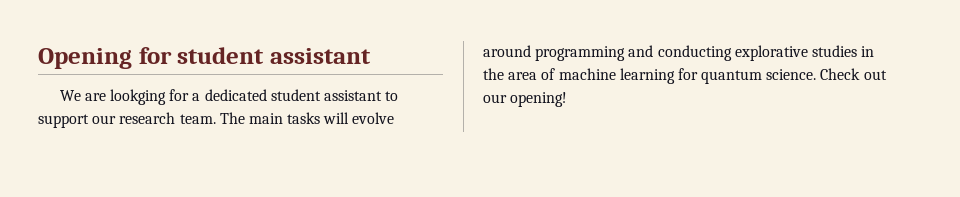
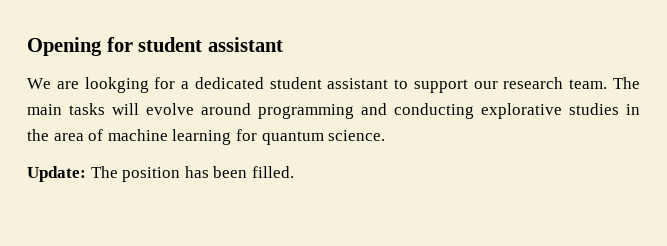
- The main tasks will evolve around programming and conducting explorative studies in the area of machine learning for quantum science. Check out our opening!
+ The main tasks will evolve around programming and conducting explorative studies in the area of machine learning for quantum science.
+ Update: The position has been filled.

